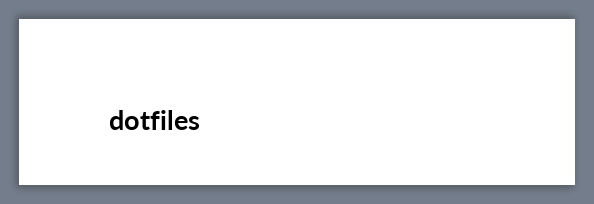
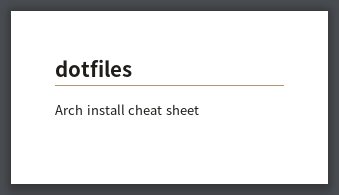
+ Arch install cheat sheet

